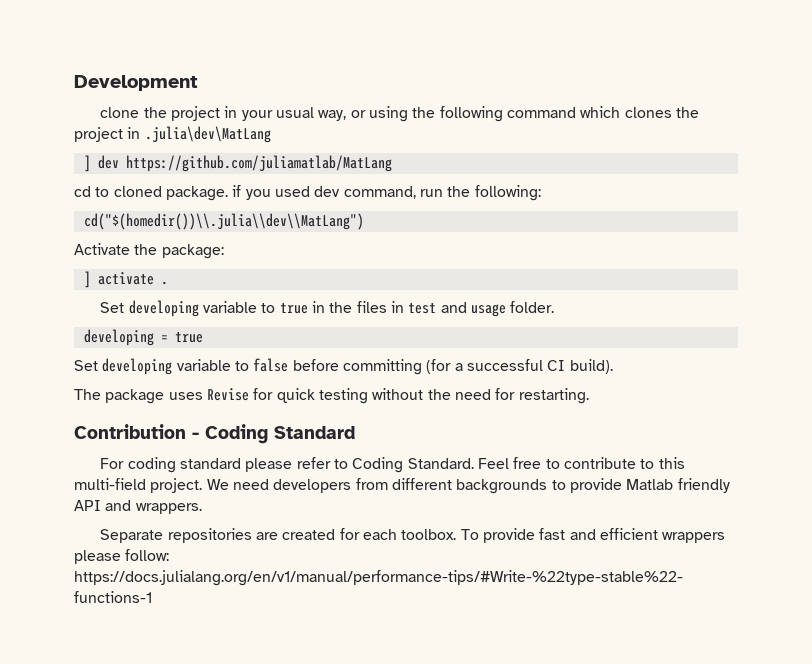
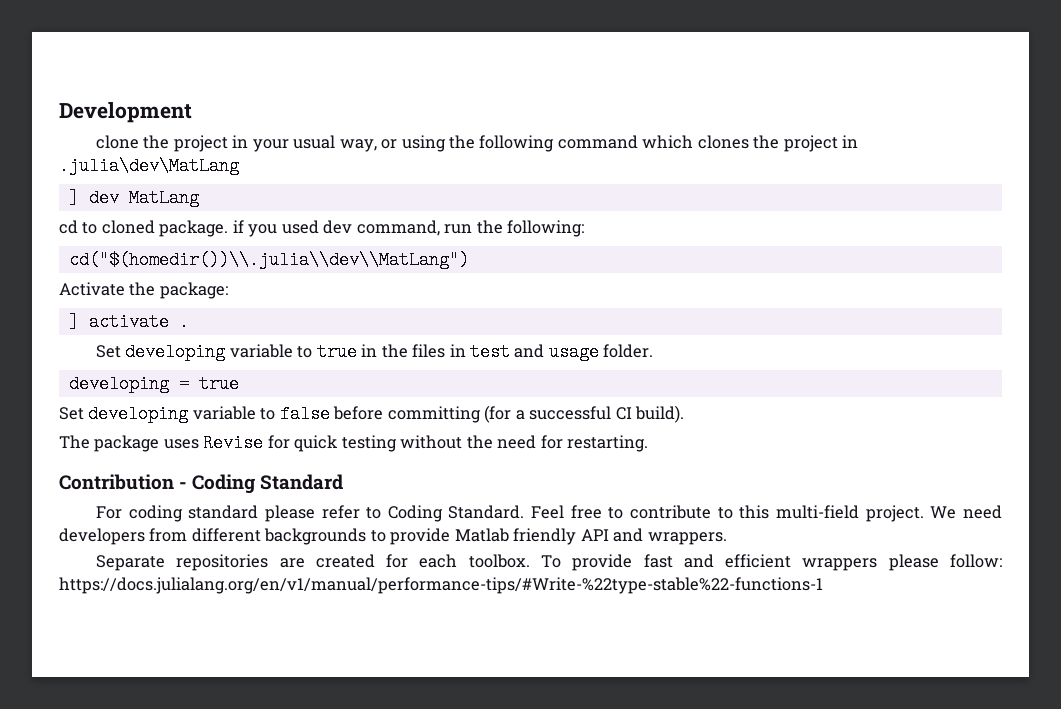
- ] dev https://github.com/juliamatlab/MatLang
+ ] dev MatLang

